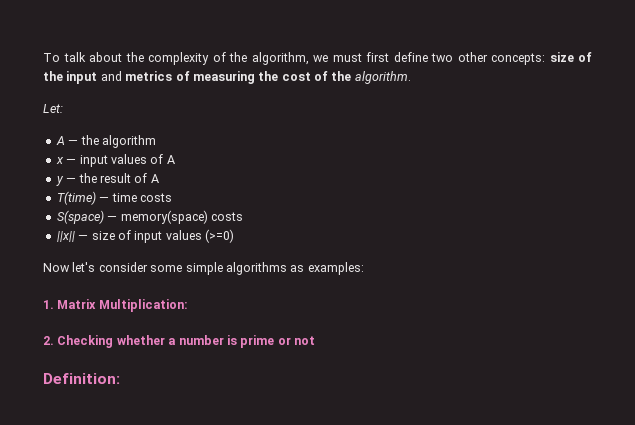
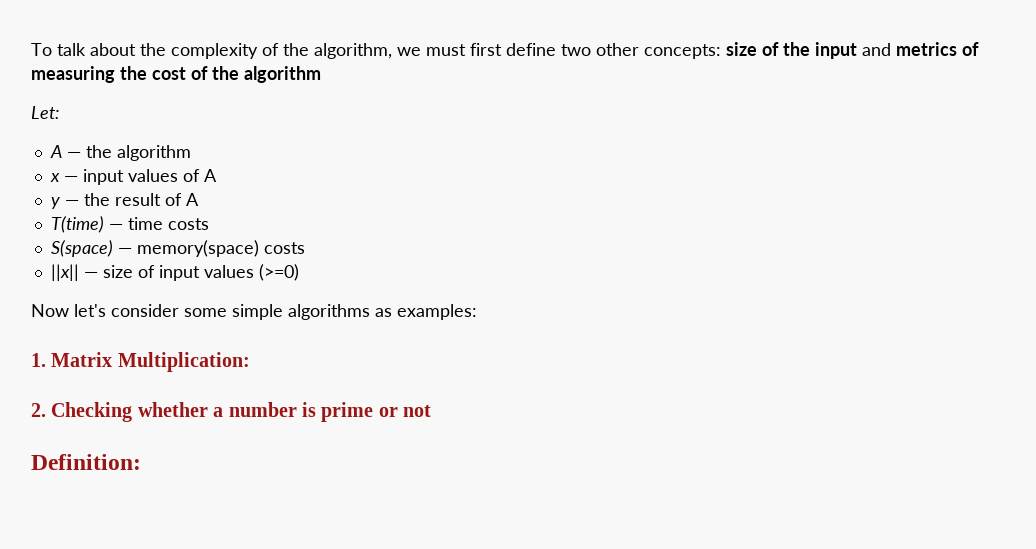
- To talk about the complexity of the algorithm, we must first define two other concepts: size of the input and metrics of measuring the cost of the algorithm.
+ To talk about the complexity of the algorithm, we must first define two other concepts: size of the input and metrics of measuring the cost of the algorithm

